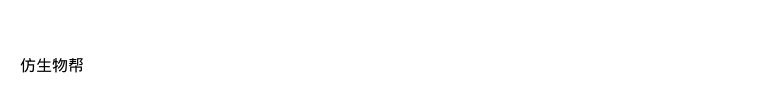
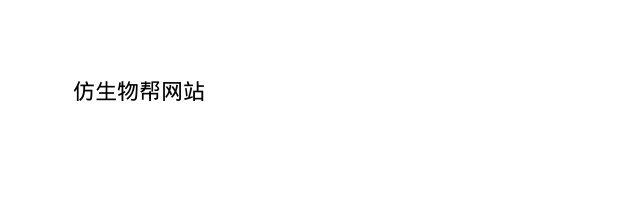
- 仿生物帮
+ 仿生物帮网站

